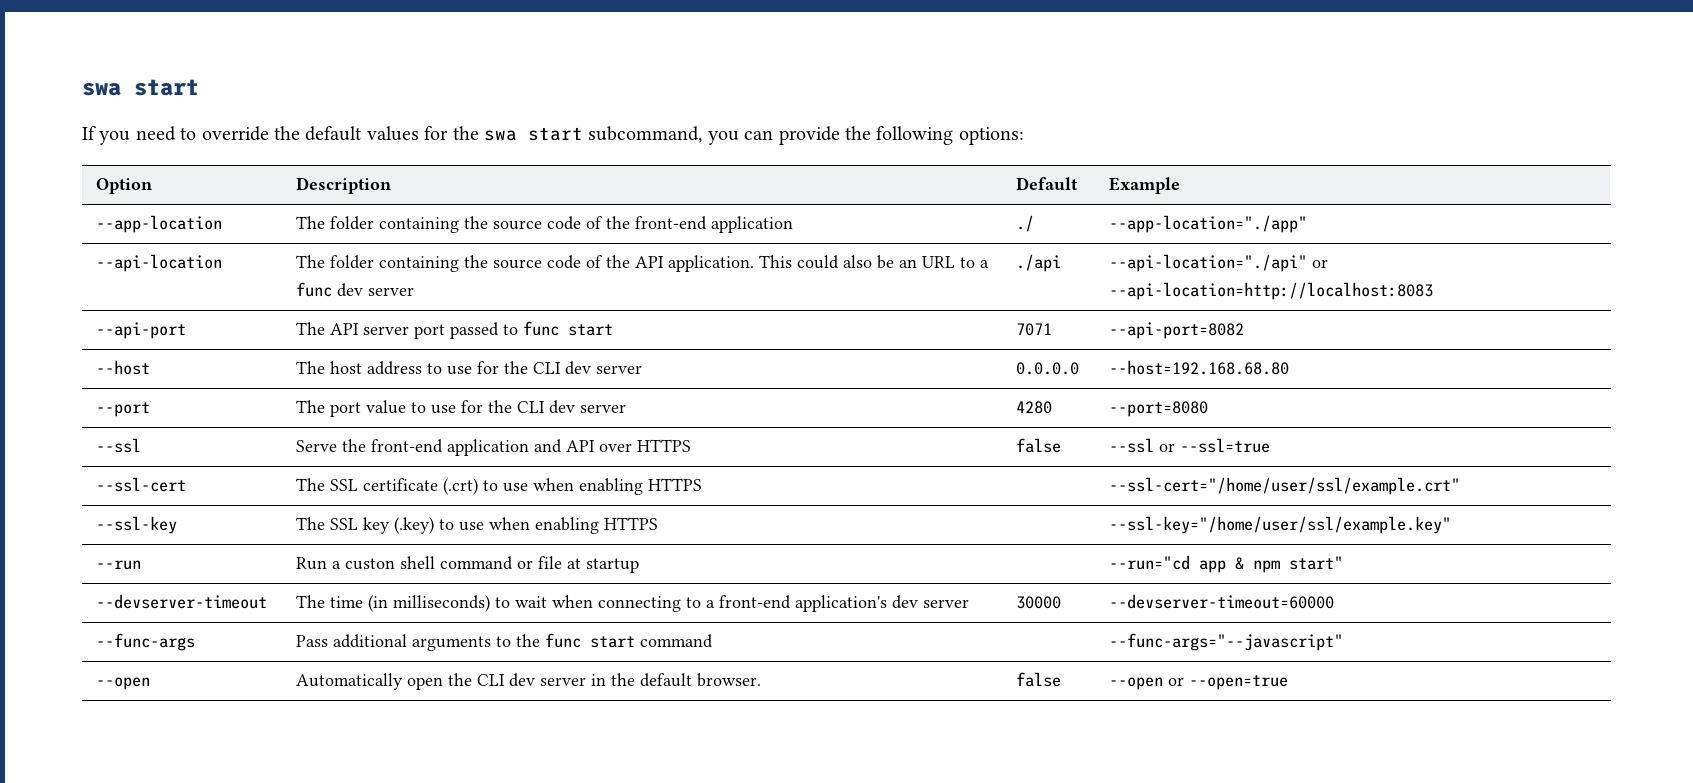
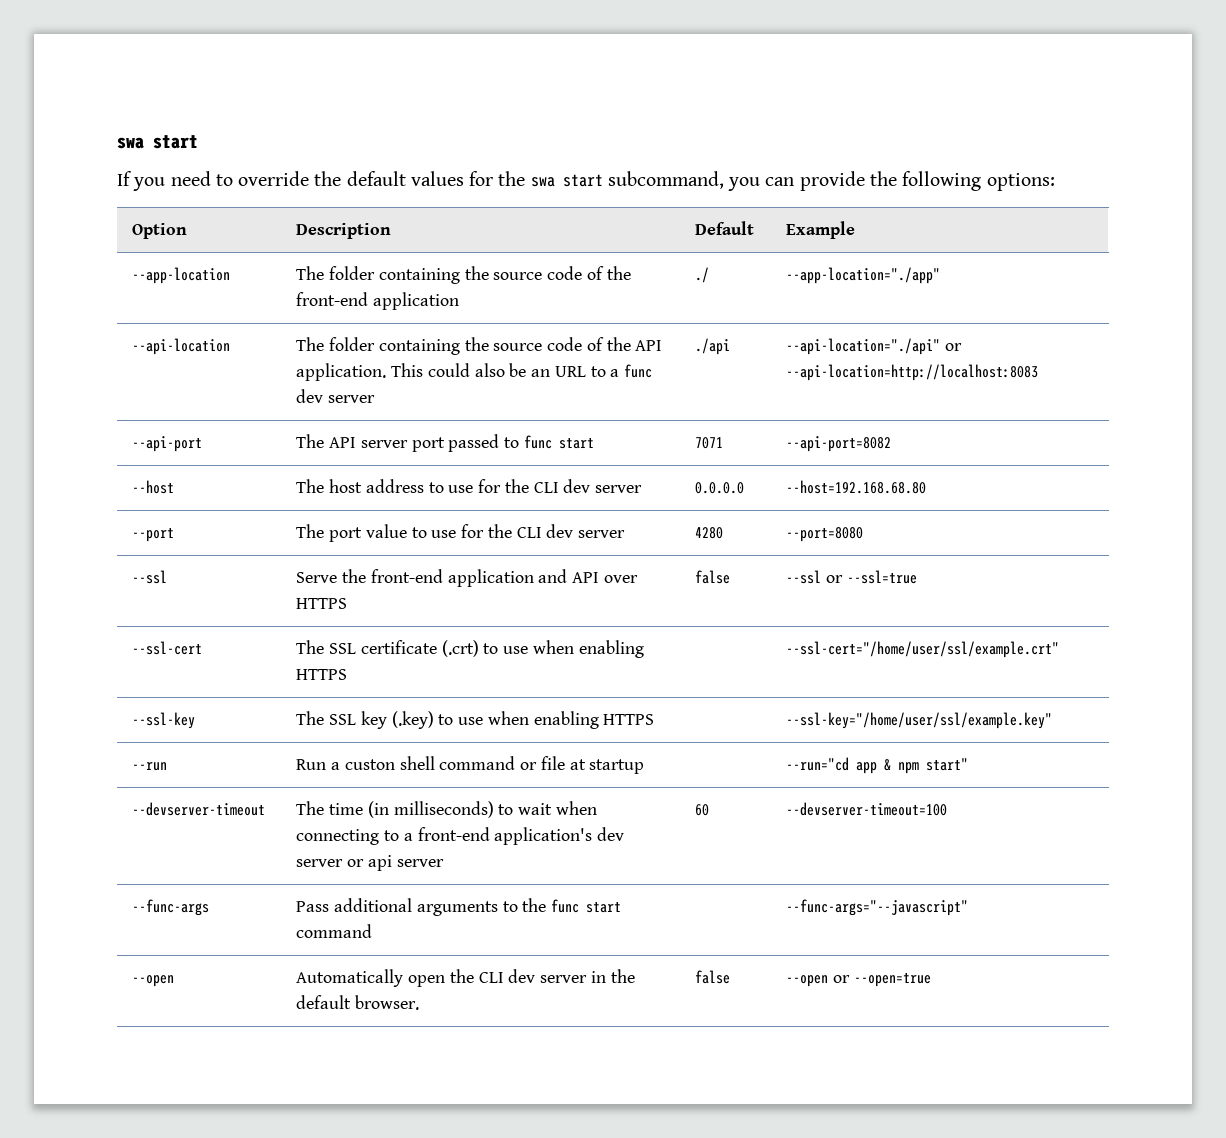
- --devserver-timeout | The time (in milliseconds) to wait when connecting to a front-end application's dev server | 30000 | --devserver-timeout=60000
+ --devserver-timeout | The time (in milliseconds) to wait when connecting to a front-end application's dev server or api server | 60 | --devserver-timeout=100

